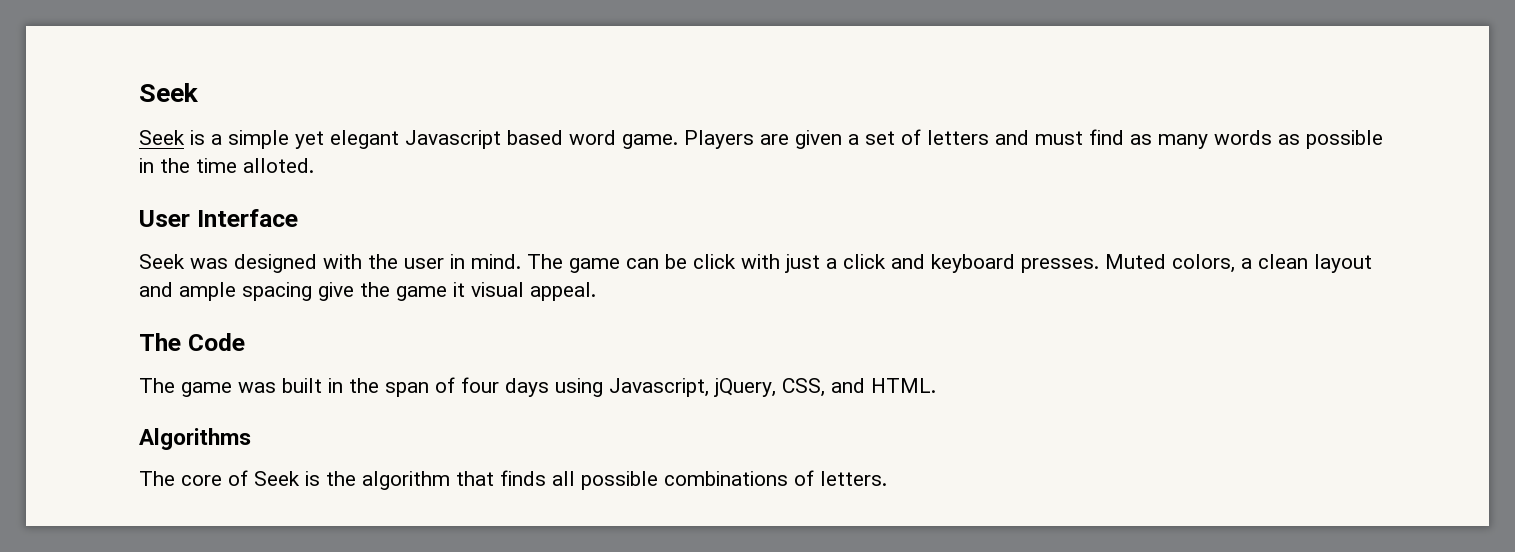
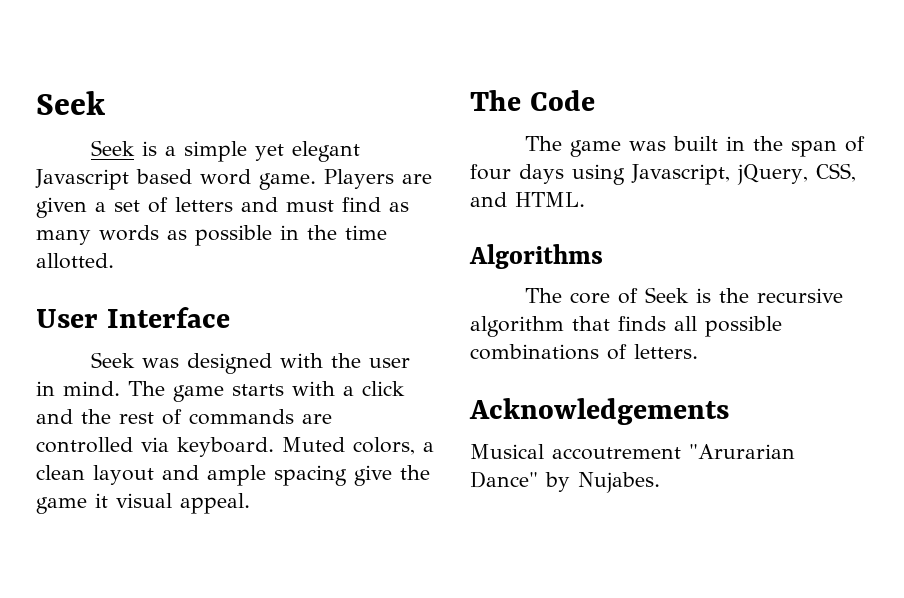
- Players are given a set of letters and must find as many words as possible in the time alloted.
+ Players are given a set of letters and must find as many words as possible in the time allotted.
- The game can be click with just a click and keyboard presses.
+ The game starts with a click and the rest of commands are controlled via keyboard.
- The core of Seek is the algorithm that finds all possible combinations of letters.
+ The core of Seek is the recursive algorithm that finds all possible combinations of letters.
+ Acknowledgements
+ Musical accoutrement "Arurarian Dance" by Nujabes.

